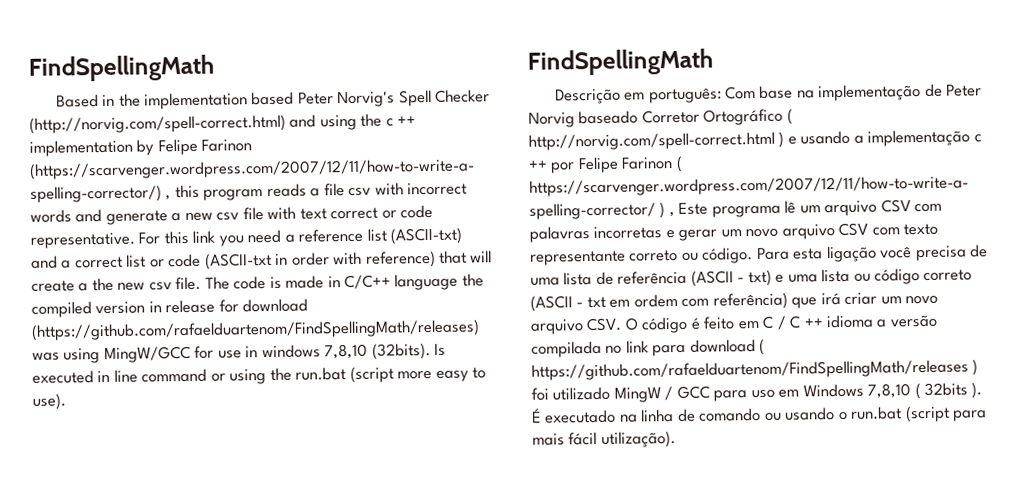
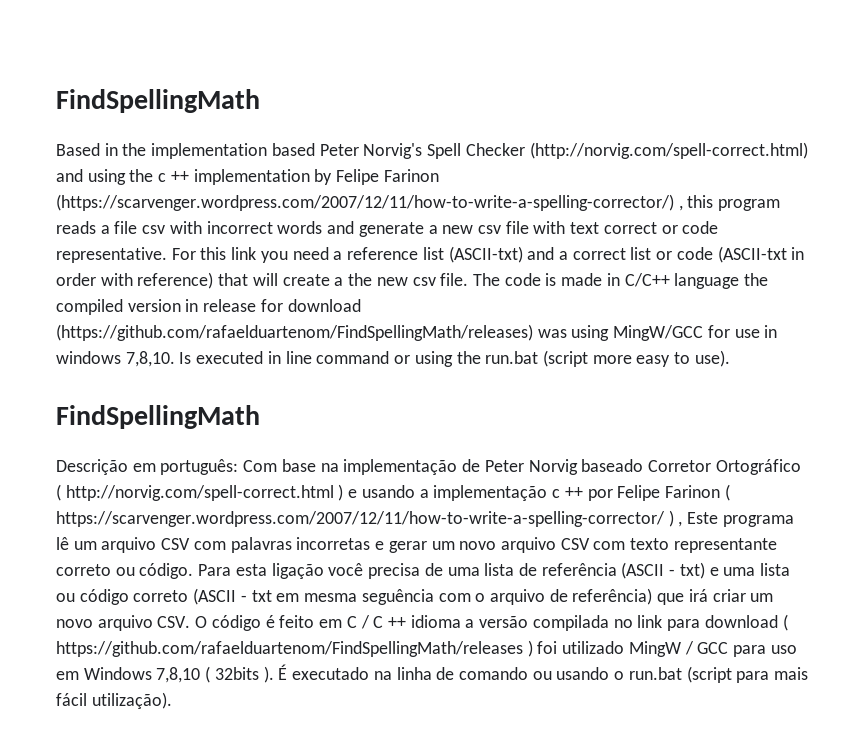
- The code is made in C/C++ language the compiled version in release for download (https://github.com/rafaelduartenom/FindSpellingMath/releases) was using MingW/GCC for use in windows 7,8,10 (32bits).
+ The code is made in C/C++ language the compiled version in release for download (https://github.com/rafaelduartenom/FindSpellingMath/releases) was using MingW/GCC for use in windows 7,8,10.
- Para esta ligação você precisa de uma lista de referência (ASCII - txt) e uma lista ou código correto (ASCII - txt em ordem com referência) que irá criar um novo arquivo CSV. O código é feito em C / C ++ idioma a versão compilada no link para download ( https://github.com/rafaelduartenom/FindSpellingMath/releases ) foi utilizado MingW / GCC para uso em Windows 7,8,10 ( 32bits ).
+ Para esta ligação você precisa de uma lista de referência (ASCII - txt) e uma lista ou código correto (ASCII - txt em mesma seguência com o arquivo de referência) que irá criar um novo arquivo CSV. O código é feito em C / C ++ idioma a versão compilada no link para download ( https://github.com/rafaelduartenom/FindSpellingMath/releases ) foi utilizado MingW / GCC para uso em Windows 7,8,10 ( 32bits ).

